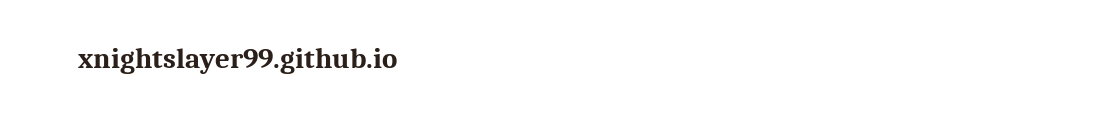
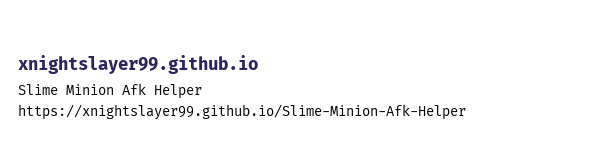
+ Slime Minion Afk Helper https://xnightslayer99.github.io/Slime-Minion-Afk-Helper

